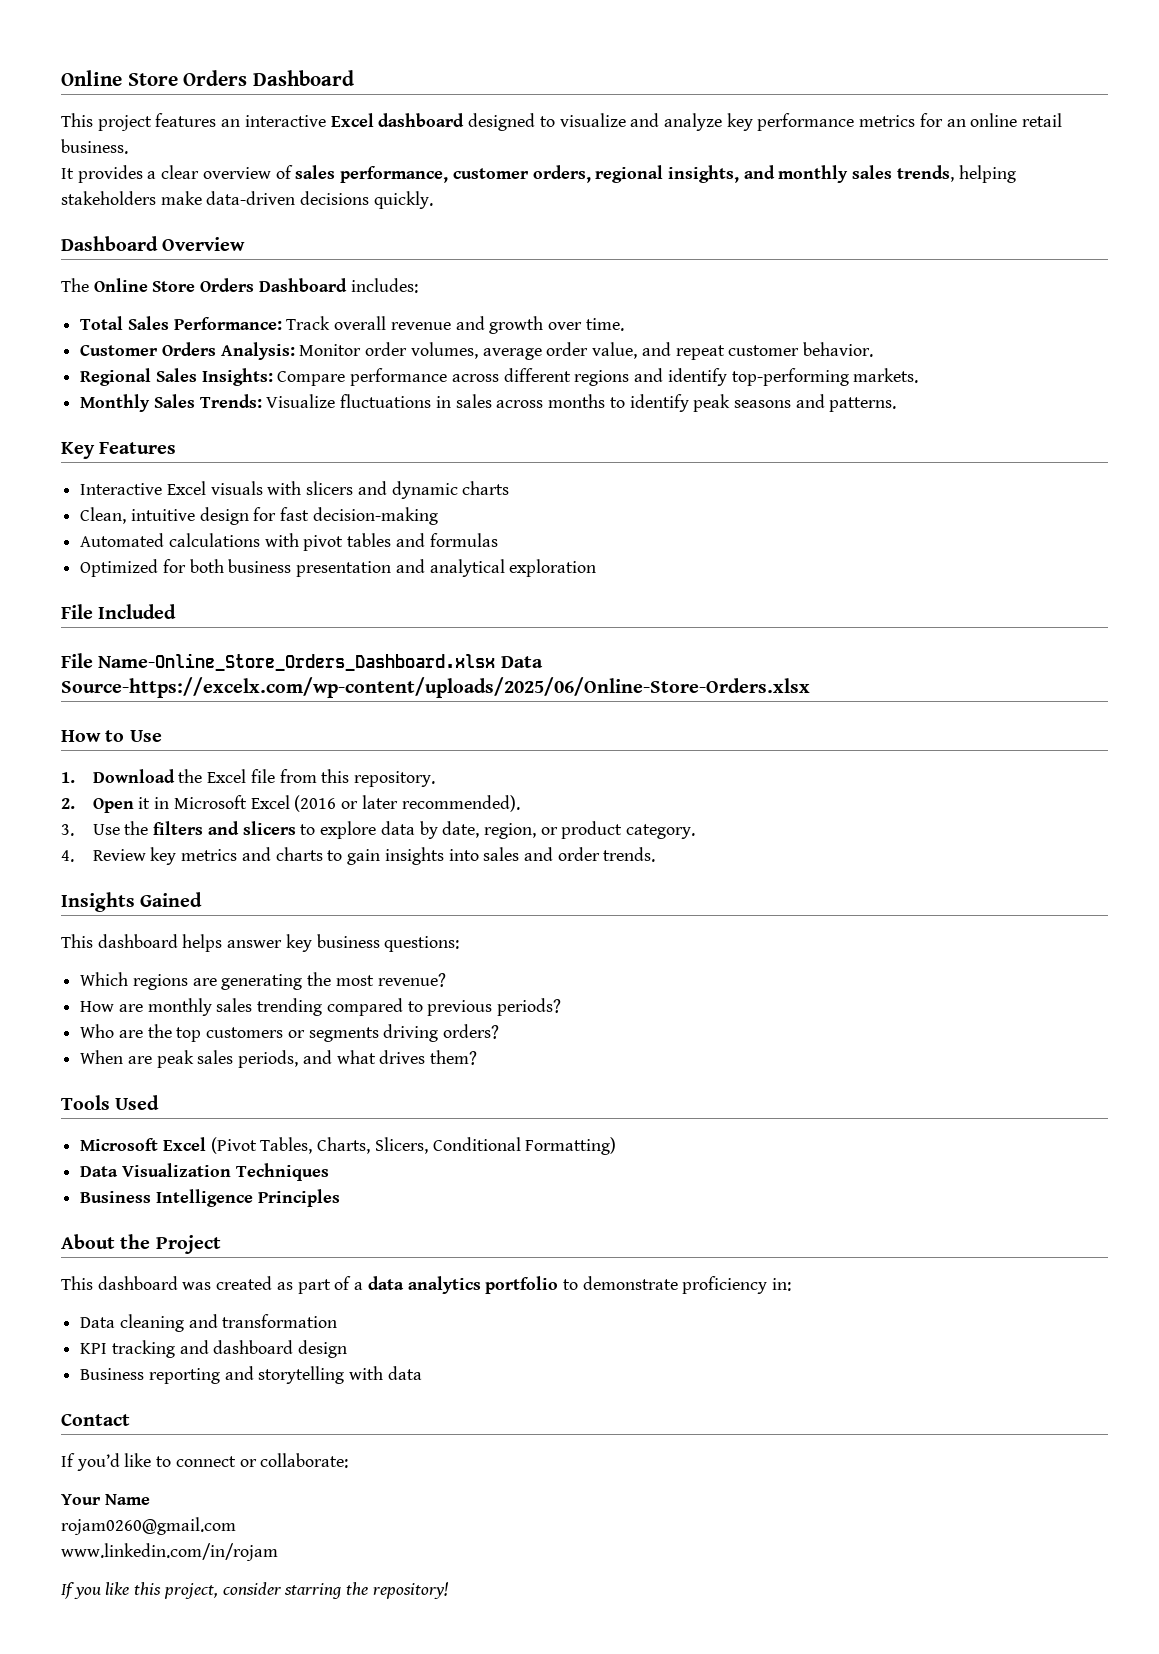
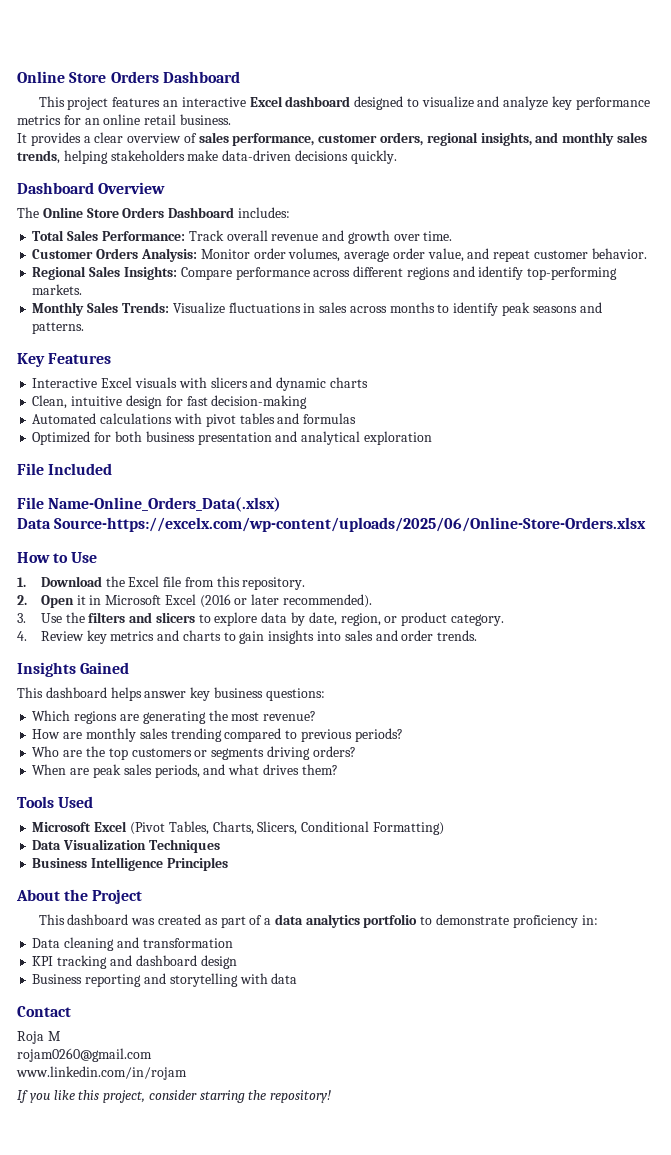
- File Name-Online_Store_Orders_Dashboard.xlsx Data Source-https://excelx.com/wp-content/uploads/2025/06/Online-Store-Orders.xlsx
+ File Name-Online_Orders_Data(.xlsx)
+ Data Source-https://excelx.com/wp-content/uploads/2025/06/Online-Store-Orders.xlsx
- If you’d like to connect or collaborate:
- Your Name
+ Roja M

